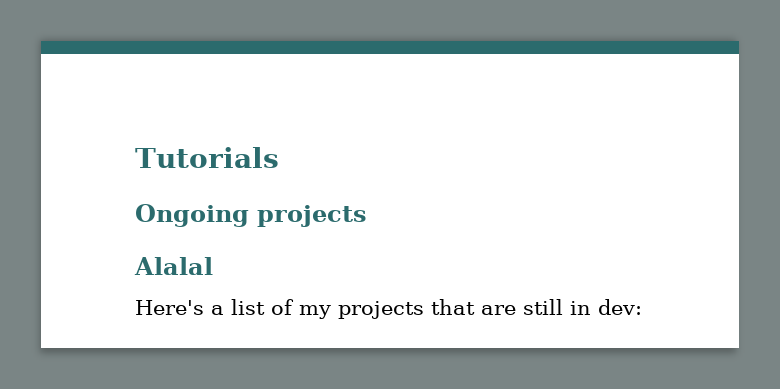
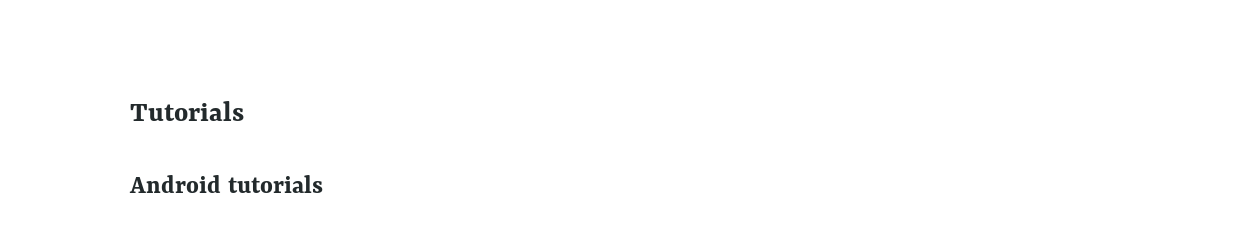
- Ongoing projects
- Alalal
- Here's a list of my projects that are still in dev:
+ Android tutorials

